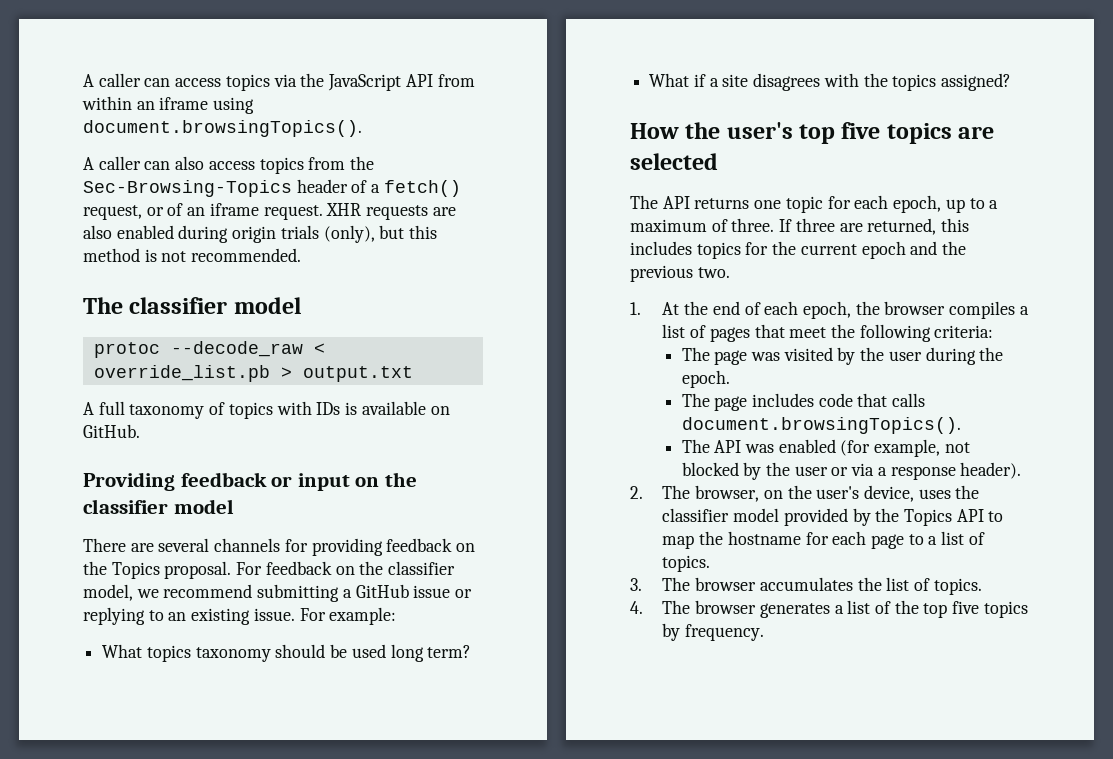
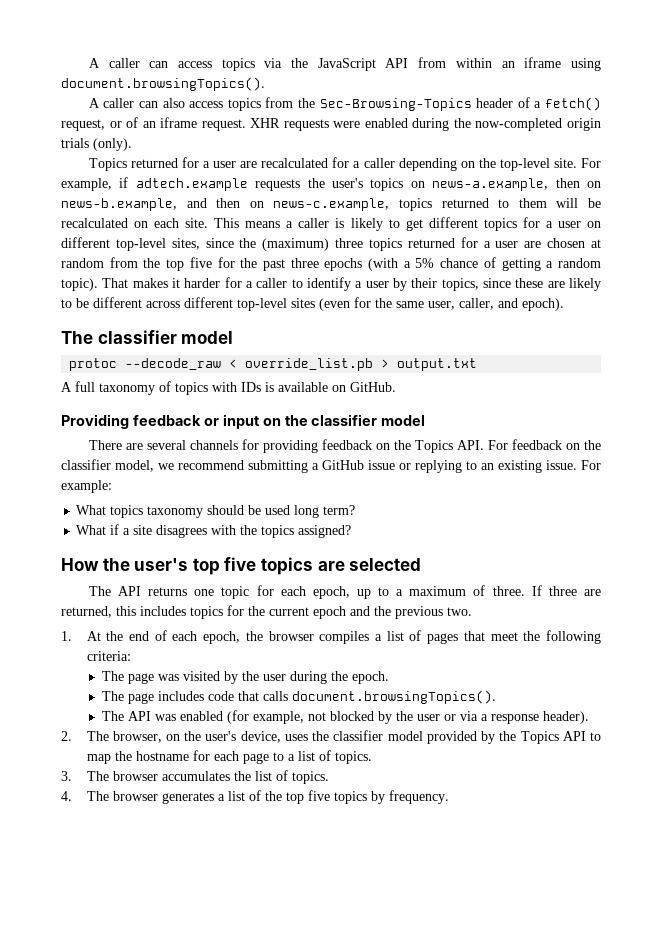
- XHR requests are also enabled during origin trials (only), but this method is not recommended.
+ XHR requests were enabled during the now-completed origin trials (only).
+ Topics returned for a user are recalculated for a caller depending on the top-level site. For example, if adtech.example requests the user's topics on news-a.example, then on news-b.example, and then on news-c.example, topics returned to them will be recalculated on each site. This means a caller is likely to get different topics for a user on different top-level sites, since the (maximum) three topics returned for a user are chosen at random from the top five for the past three epochs (with a 5% chance of getting a random topic). That makes it harder for a caller to identify a user by their topics, since these are likely to be different across different top-level sites (even for the same user, caller, and epoch).
- There are several channels for providing feedback on the Topics proposal. For feedback on the classifier model, we recommend submitting a GitHub issue or replying to an existing issue.
+ There are several channels for providing feedback on the Topics API. For feedback on the classifier model, we recommend submitting a GitHub issue or replying to an existing issue.

